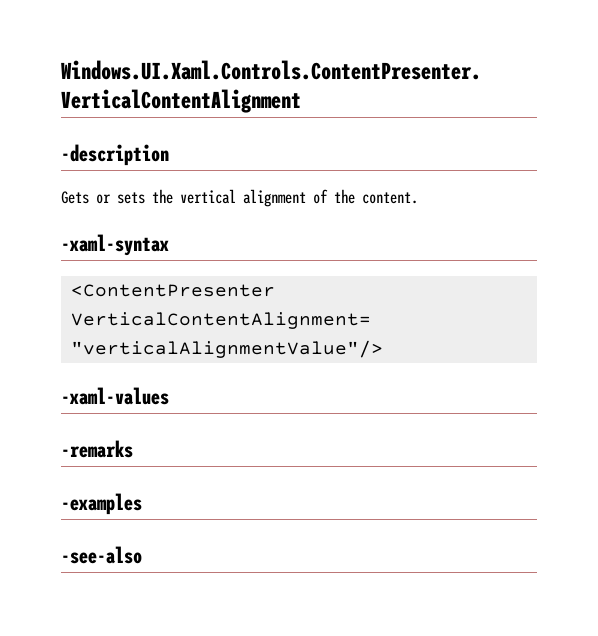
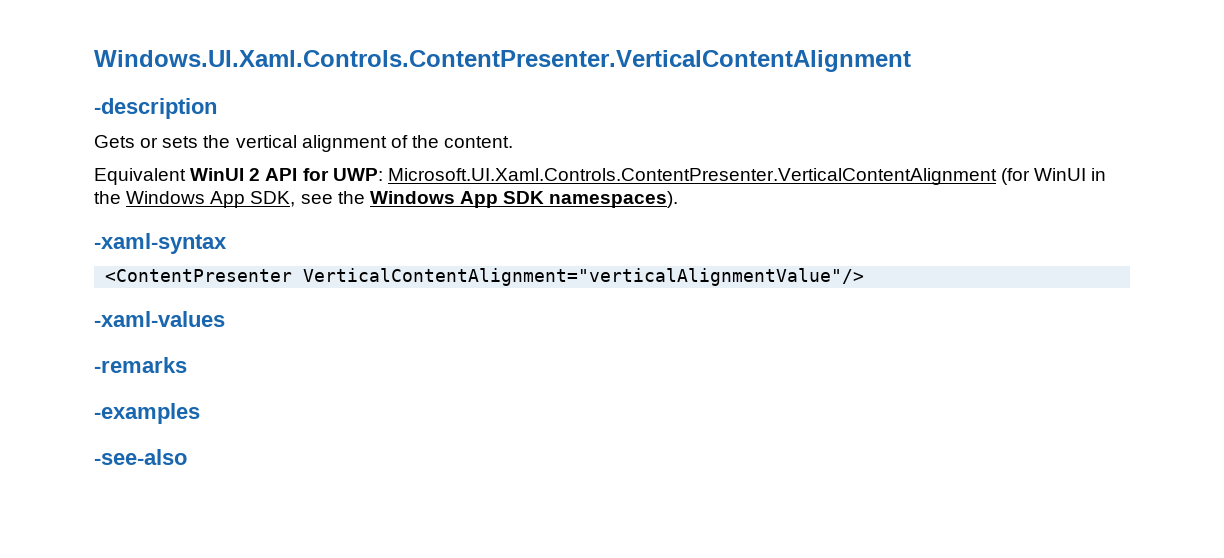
+ Equivalent WinUI 2 API for UWP: Microsoft.UI.Xaml.Controls.ContentPresenter.VerticalContentAlignment (for WinUI in the Windows App SDK, see the Windows App SDK namespaces).

